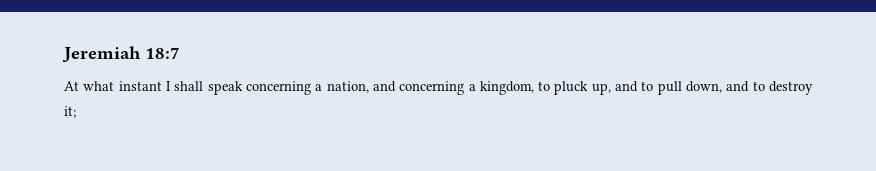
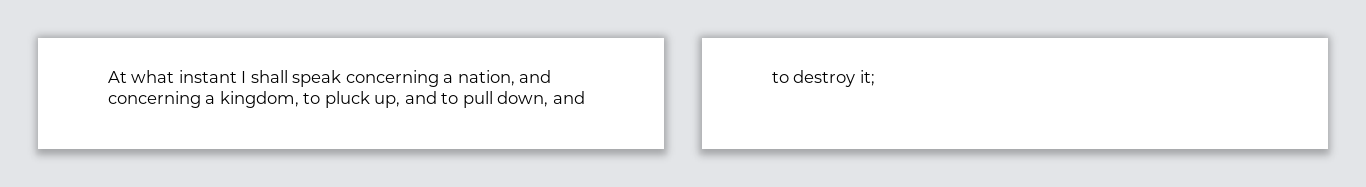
- Jeremiah 18:7

